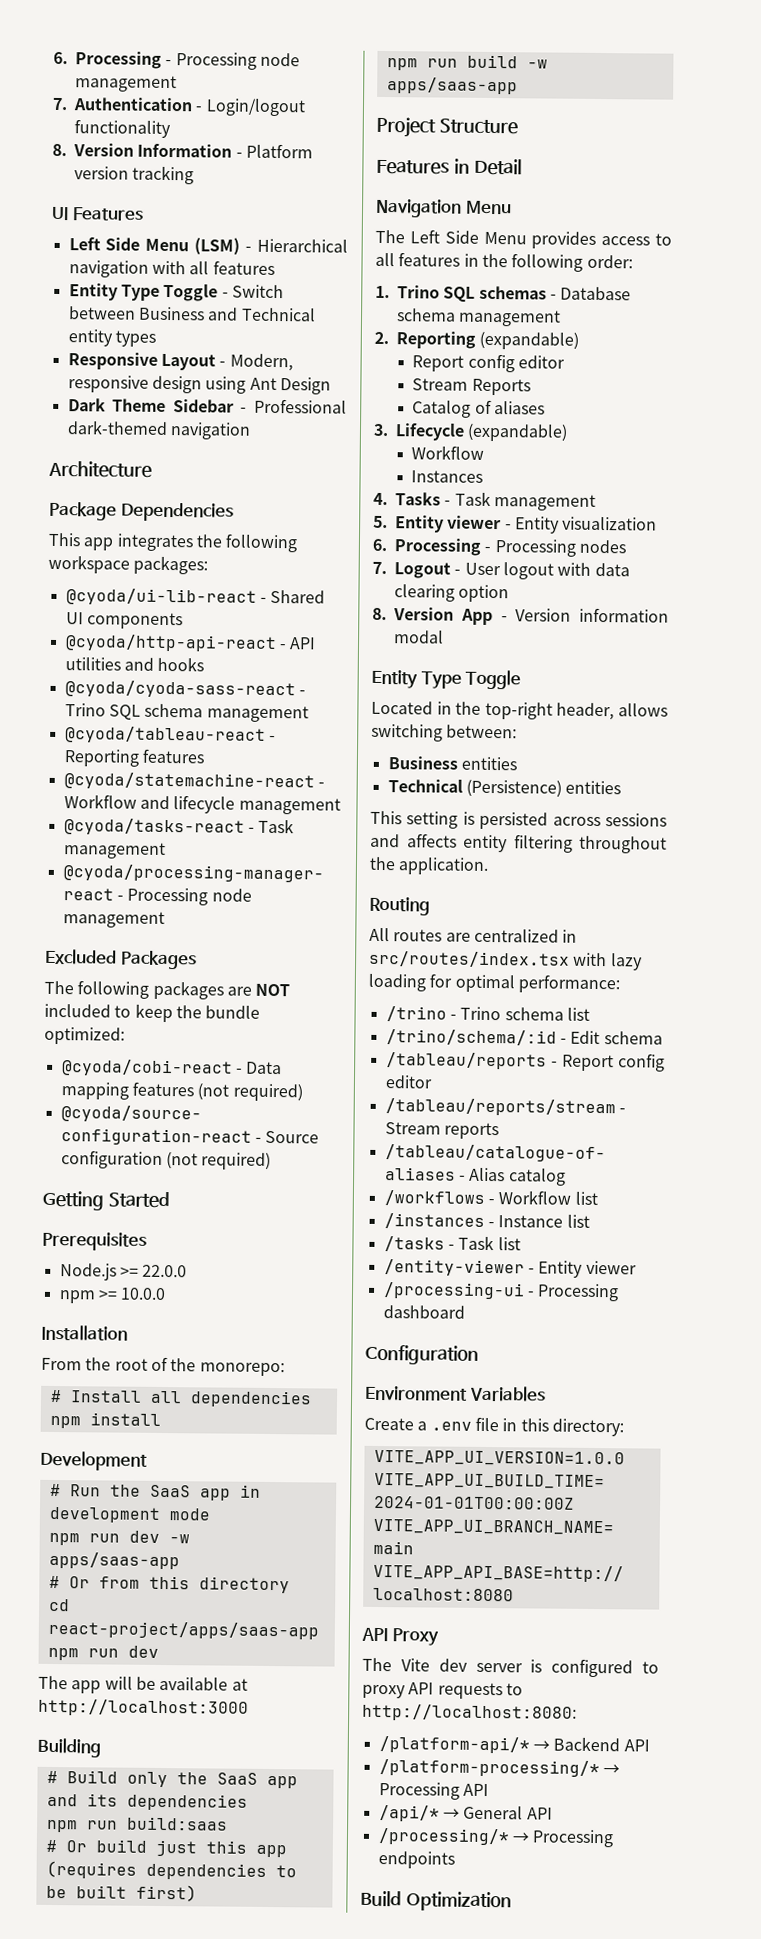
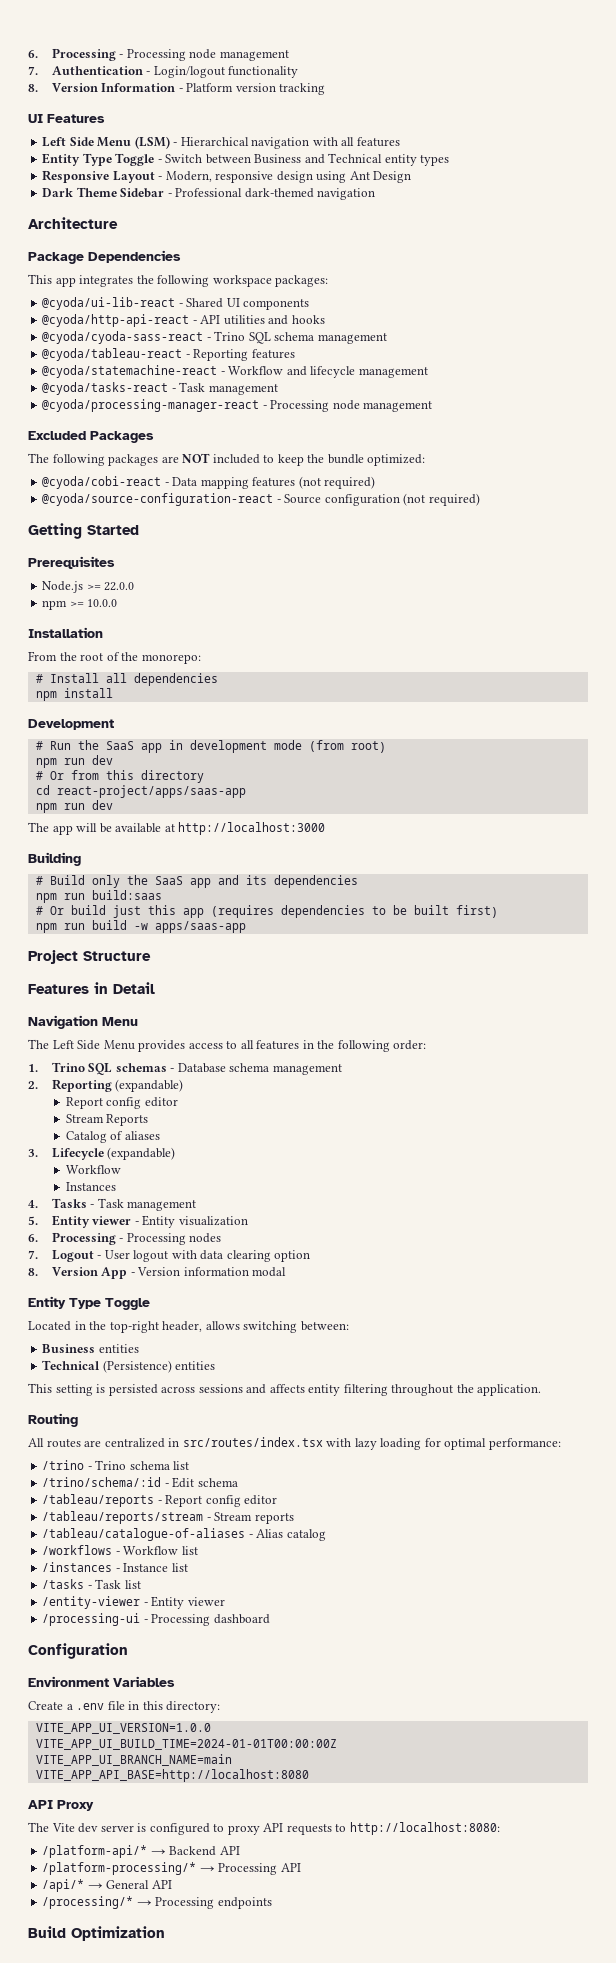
- # Run the SaaS app in development mode
- npm run dev -w apps/saas-app
+ # Run the SaaS app in development mode (from root)
+ npm run dev

